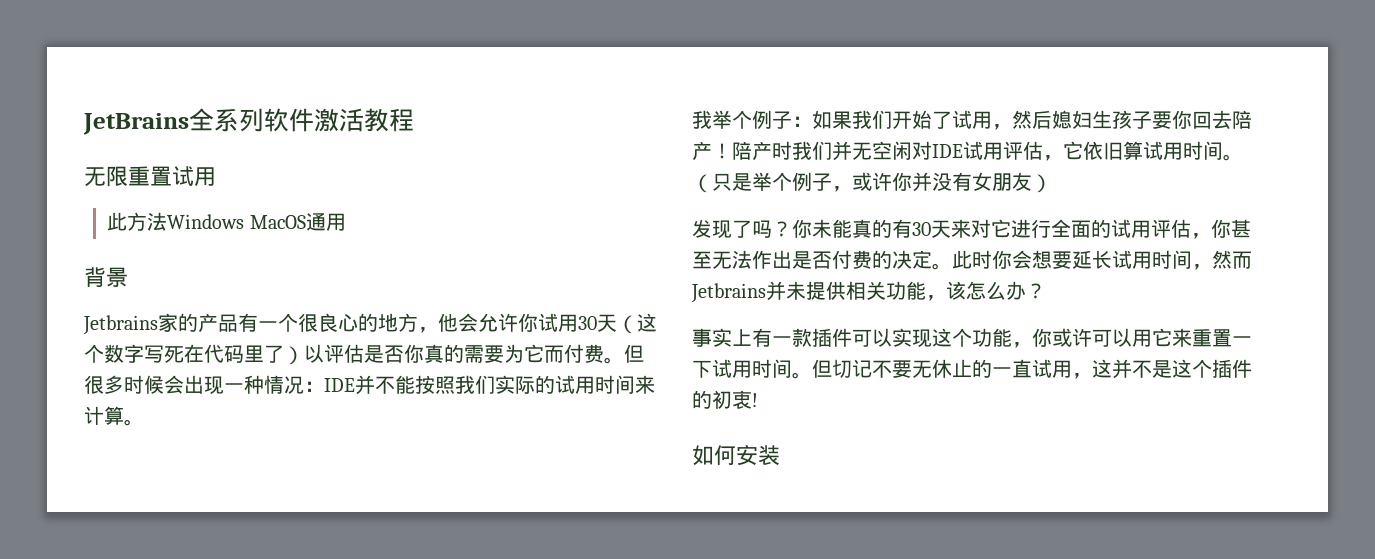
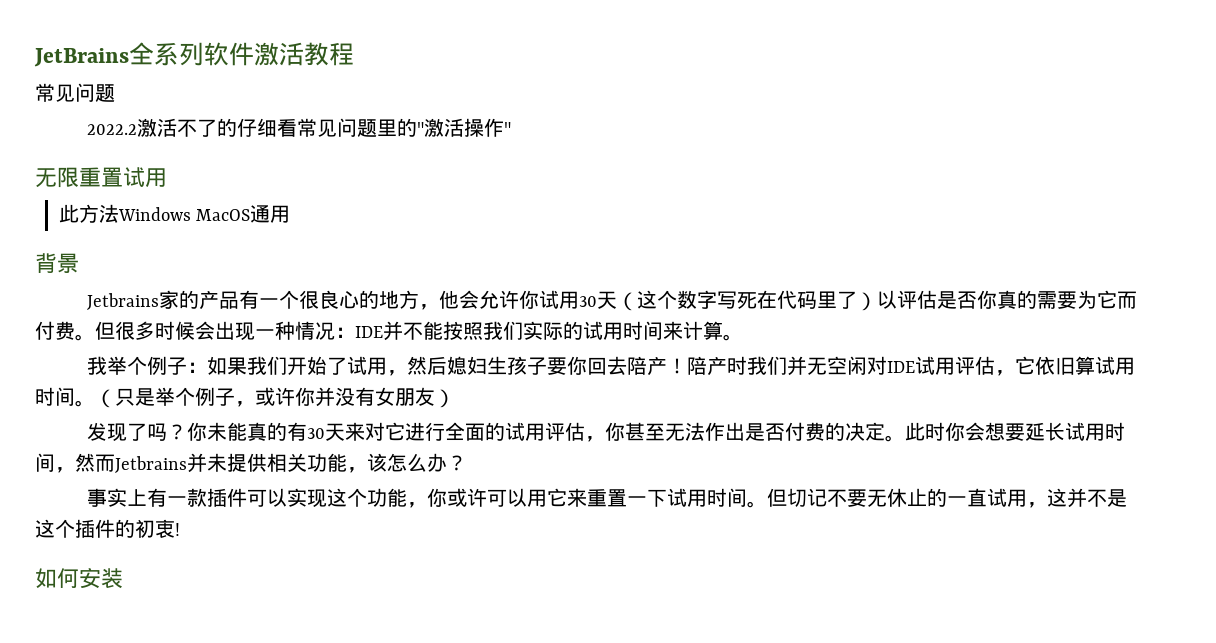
  JetBrains全系列软件激活教程
+ 常见问题
+ 2022.2激活不了的仔细看常见问题里的"激活操作"

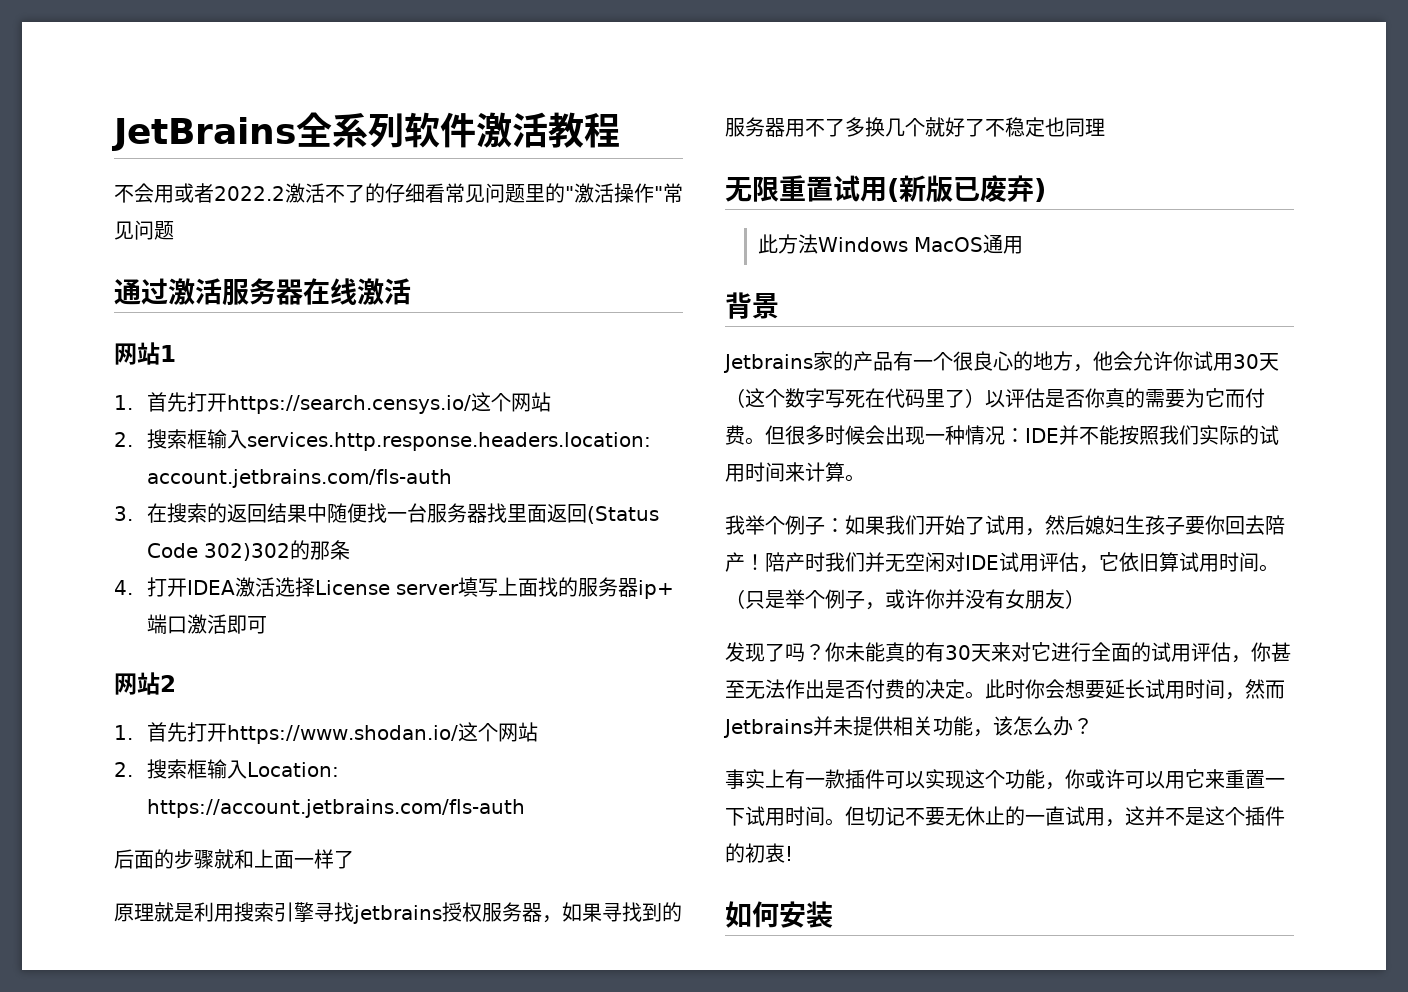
  JetBrains全系列软件激活教程
- 常见问题
- 2022.2激活不了的仔细看常见问题里的"激活操作"
+ 不会用或者2022.2激活不了的仔细看常见问题里的"激活操作"常见问题
+ 通过激活服务器在线激活
+ 网站1
+ 1.首先打开https://search.censys.io/这个网站
+ 2.搜索框输入services.http.response.headers.location: account.jetbrains.com/fls-auth
+ 3.在搜索的返回结果中随便找一台服务器找里面返回(Status Code 302)302的那条
+ 4.打开IDEA激活选择License server填写上面找的服务器ip+端口激活即可
+ 网站2
+ 1.首先打开https://www.shodan.io/这个网站
+ 2.搜索框输入Location: https://account.jetbrains.com/fls-auth
+ 后面的步骤就和上面一样了
+ 原理就是利用搜索引擎寻找jetbrains授权服务器，如果寻找到的服务器用不了多换几个就好了不稳定也同理
- 无限重置试用
+ 无限重置试用(新版已废弃)

